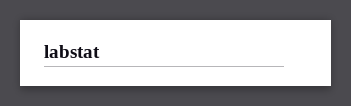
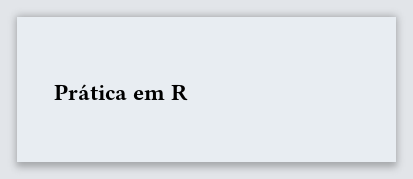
- labstat
+ Prática em R

